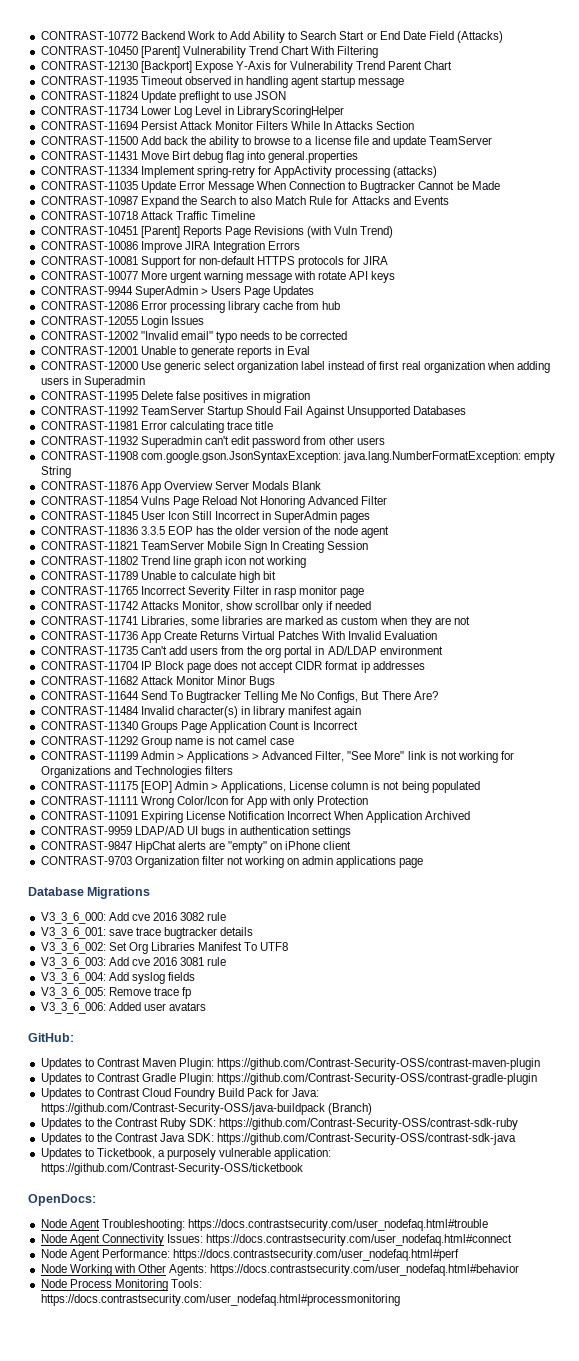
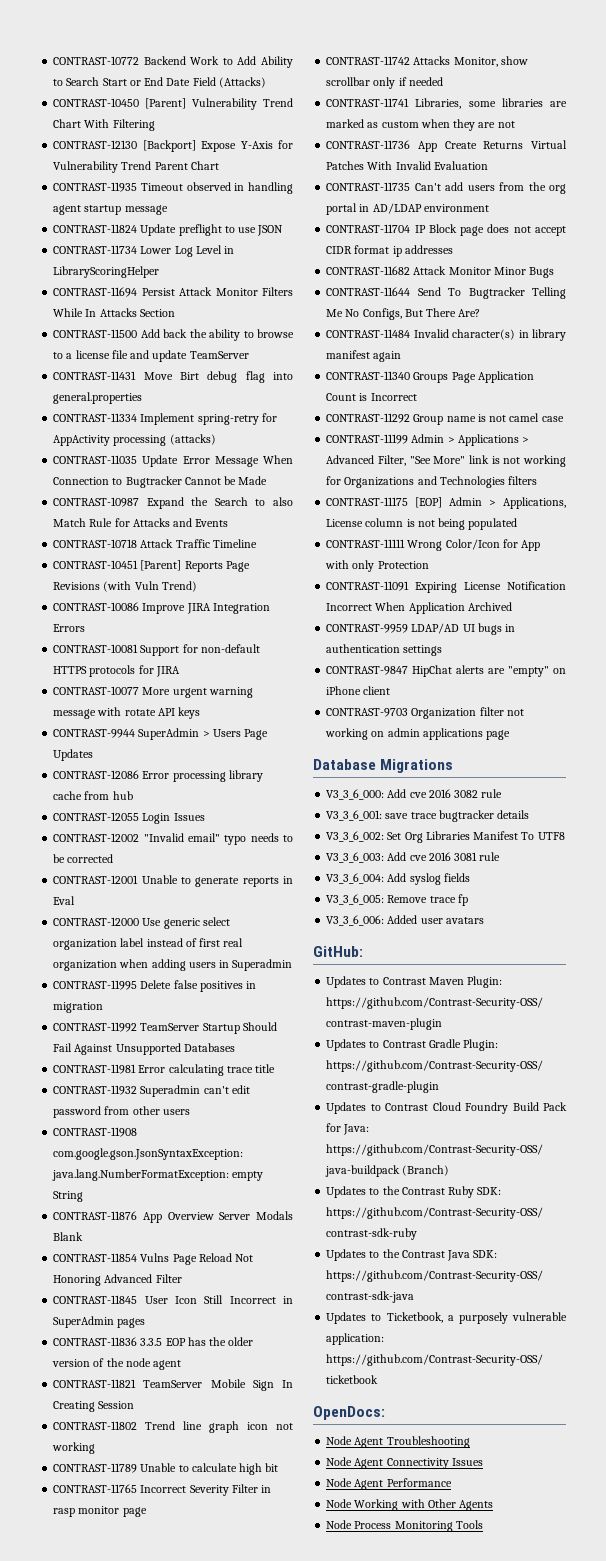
- Node Agent Troubleshooting: https://docs.contrastsecurity.com/user_nodefaq.html#trouble
+ Node Agent Troubleshooting
- Node Agent Connectivity Issues: https://docs.contrastsecurity.com/user_nodefaq.html#connect
- Node Agent Performance: https://docs.contrastsecurity.com/user_nodefaq.html#perf
+ Node Agent Connectivity Issues
+ Node Agent Performance
- Node Working with Other Agents: https://docs.contrastsecurity.com/user_nodefaq.html#behavior
+ Node Working with Other Agents
- Node Process Monitoring Tools: https://docs.contrastsecurity.com/user_nodefaq.html#processmonitoring
+ Node Process Monitoring Tools

